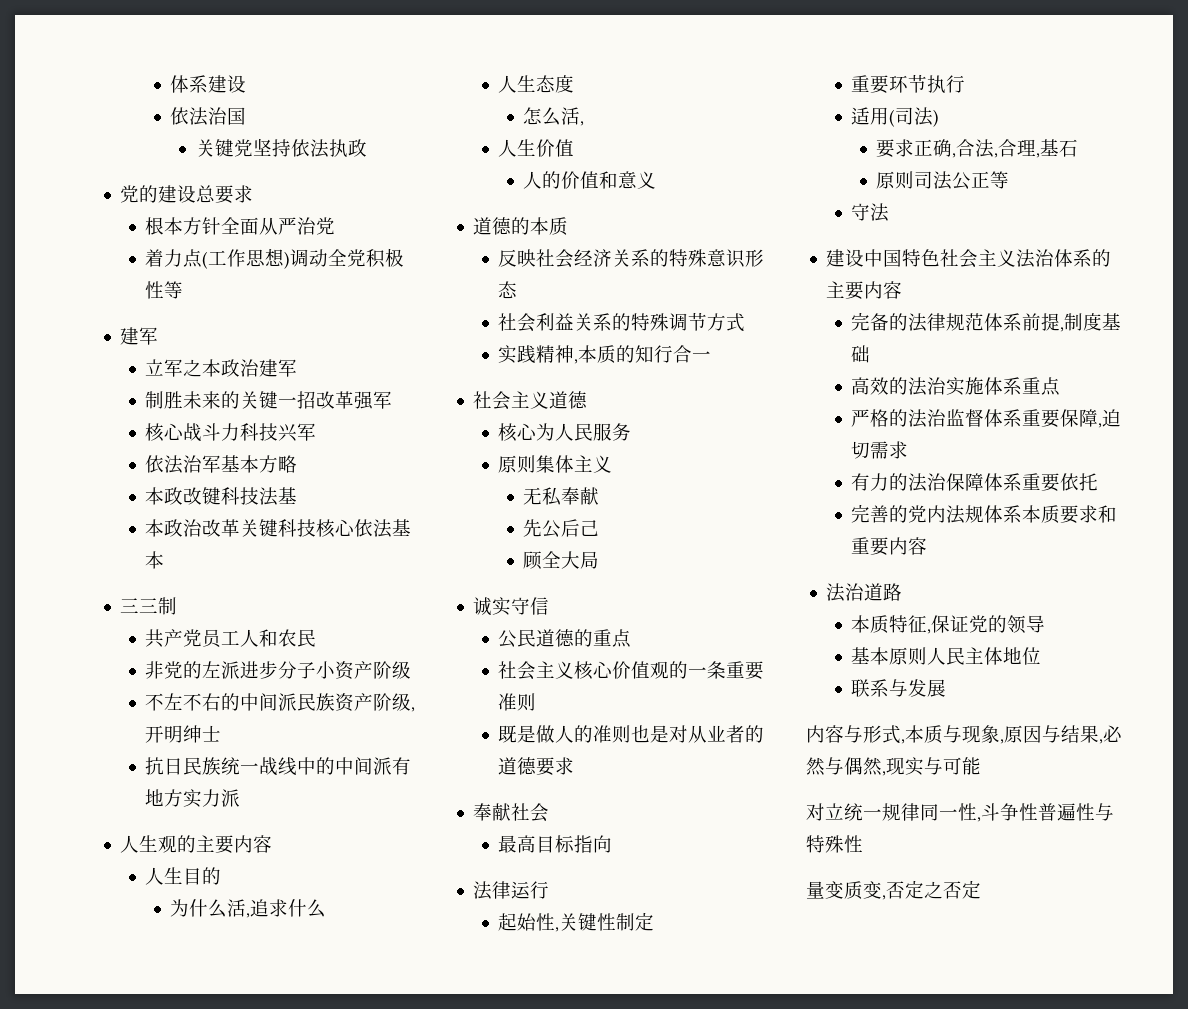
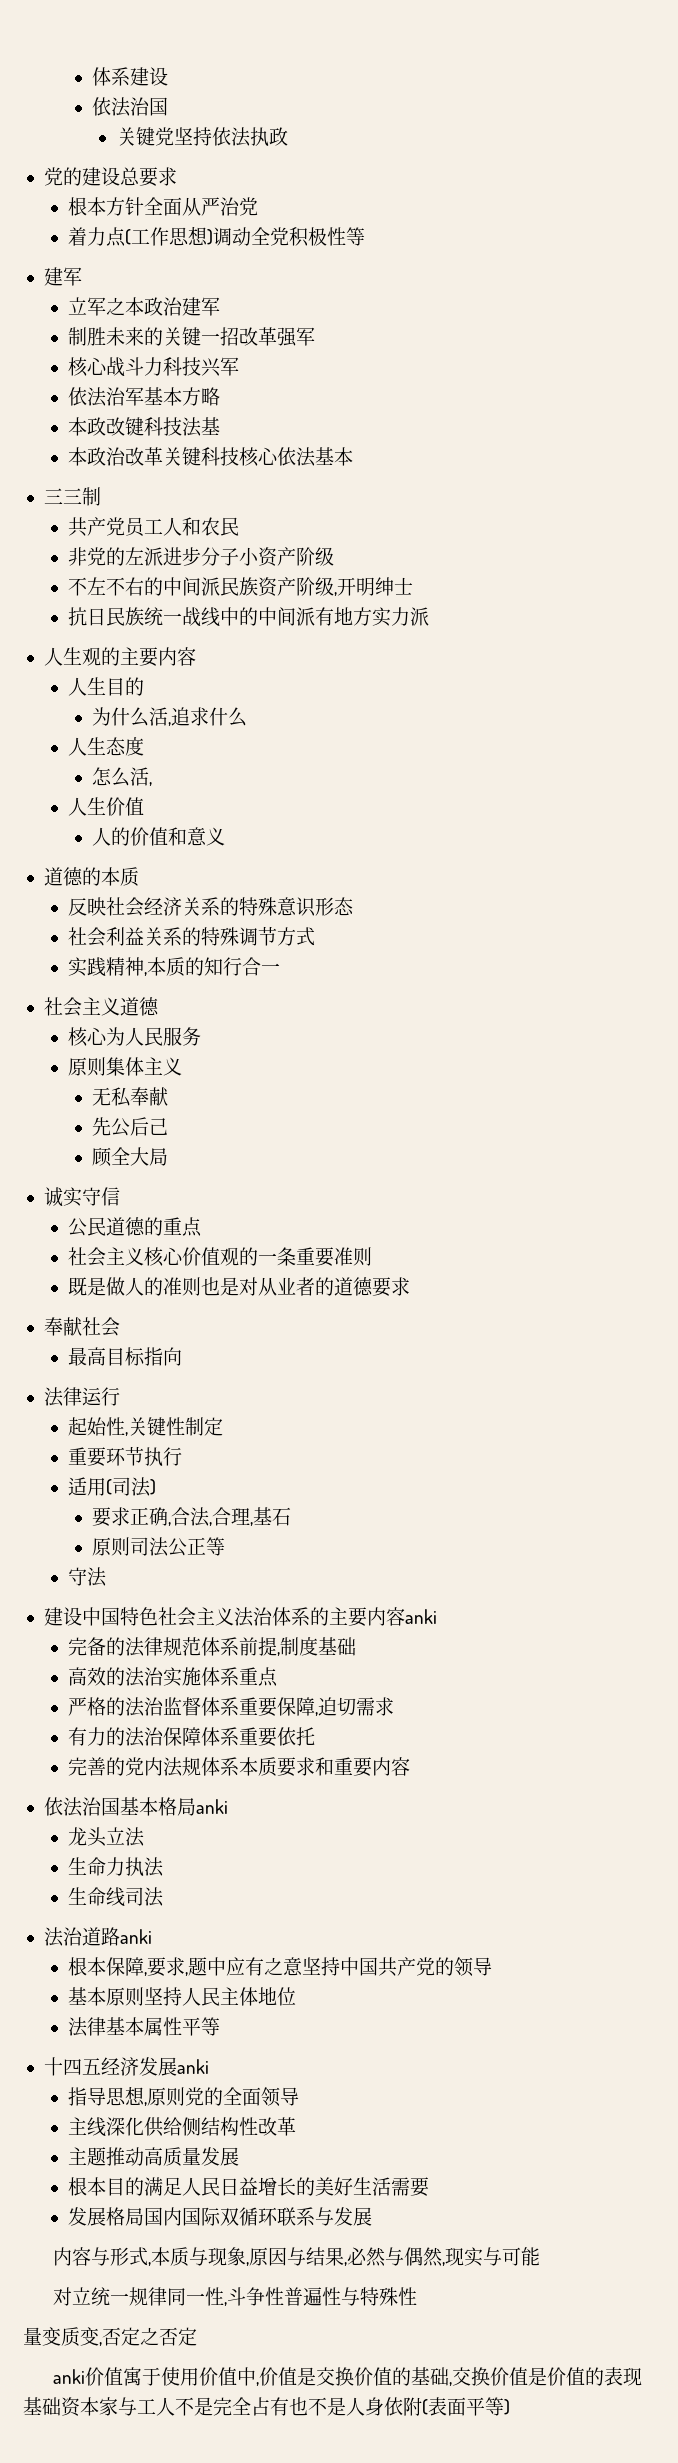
- 建设中国特色社会主义法治体系的主要内容
+ 建设中国特色社会主义法治体系的主要内容anki
- 法治道路
- 本质特征,保证党的领导
+ 依法治国基本格局anki
+ 龙头立法
+ 生命力执法
+ 生命线司法
+ 法治道路anki
+ 根本保障,要求,题中应有之意坚持中国共产党的领导
- 基本原则人民主体地位
+ 基本原则坚持人民主体地位
- 联系与发展
+ 法律基本属性平等
+ 十四五经济发展anki
+ 指导思想,原则党的全面领导
+ 主线深化供给侧结构性改革
+ 主题推动高质量发展
+ 根本目的满足人民日益增长的美好生活需要
+ 发展格局国内国际双循环联系与发展
+ anki价值寓于使用价值中,价值是交换价值的基础,交换价值是价值的表现基础资本家与工人不是完全占有也不是人身依附(表面平等)

